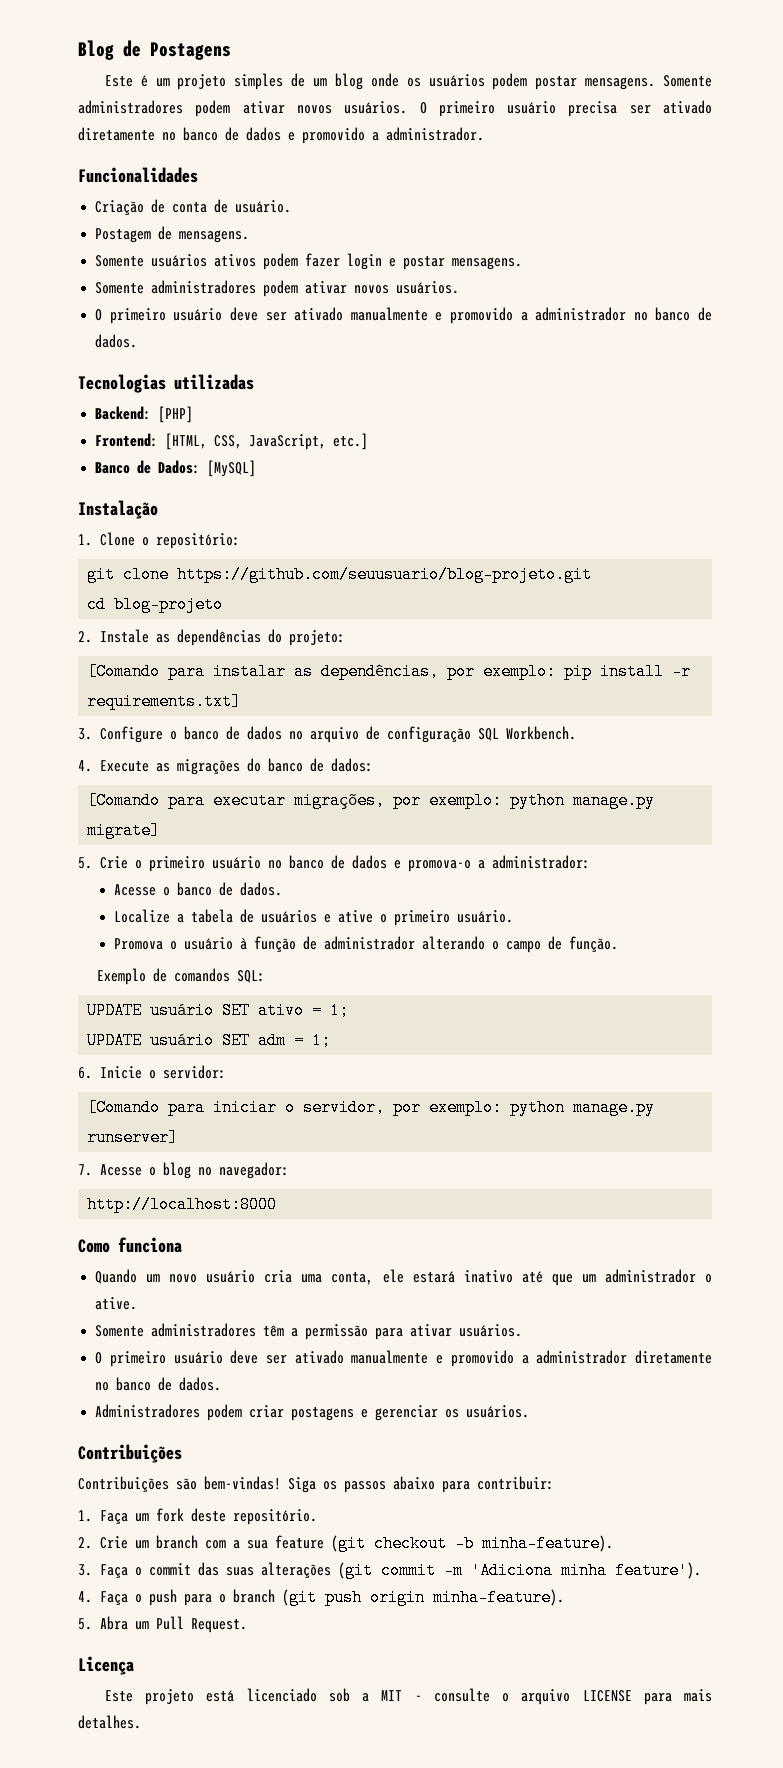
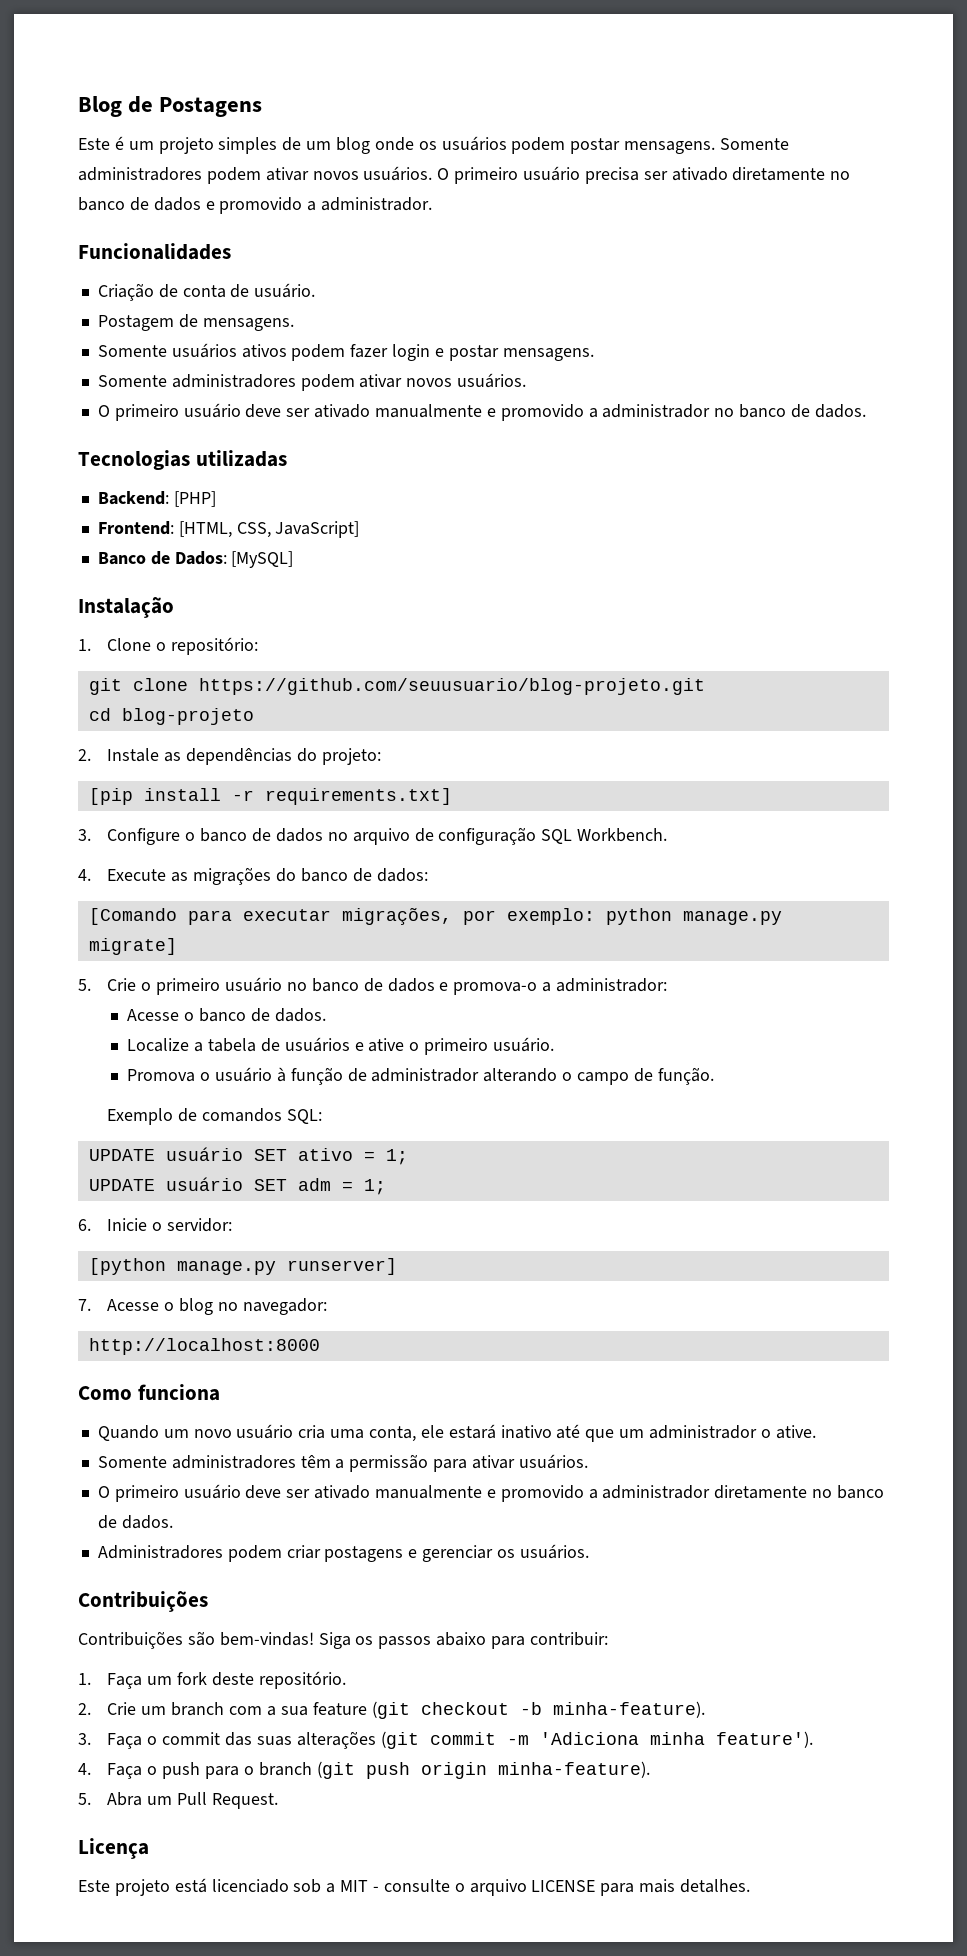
- Frontend: [HTML, CSS, JavaScript, etc.]
+ Frontend: [HTML, CSS, JavaScript]
- [Comando para instalar as dependências, por exemplo: pip install -r requirements.txt]
+ [pip install -r requirements.txt]
- [Comando para iniciar o servidor, por exemplo: python manage.py runserver]
+ [python manage.py runserver]

